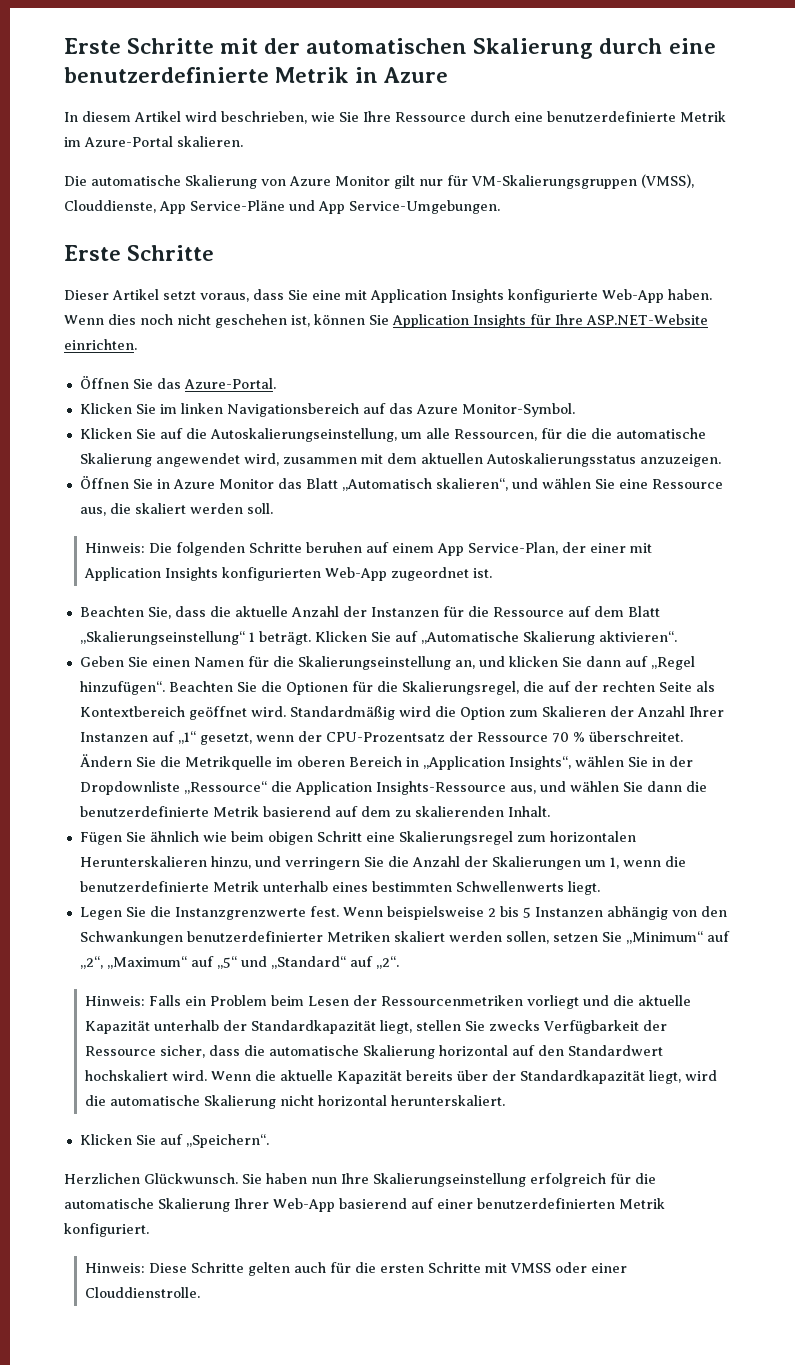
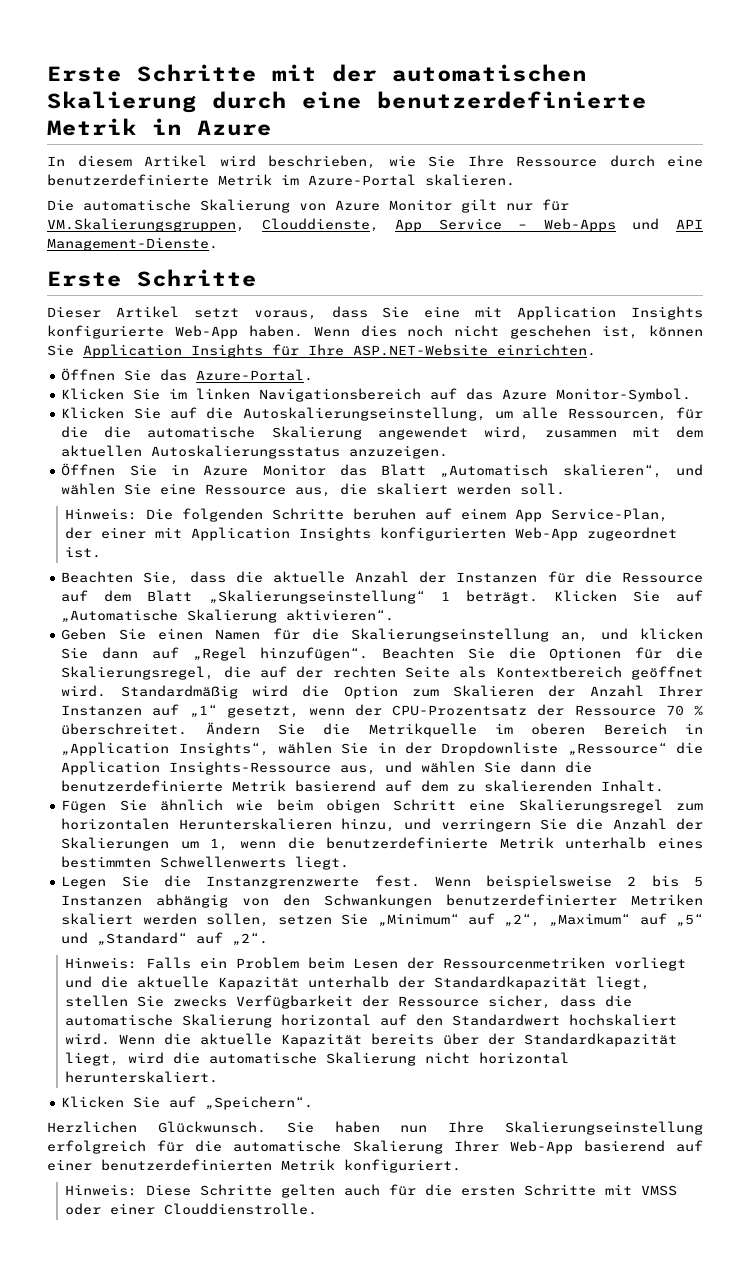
- Die automatische Skalierung von Azure Monitor gilt nur für VM-Skalierungsgruppen (VMSS), Clouddienste, App Service-Pläne und App Service-Umgebungen.
+ Die automatische Skalierung von Azure Monitor gilt nur für VM.Skalierungsgruppen, Clouddienste, App Service – Web-Apps und API Management-Dienste.

